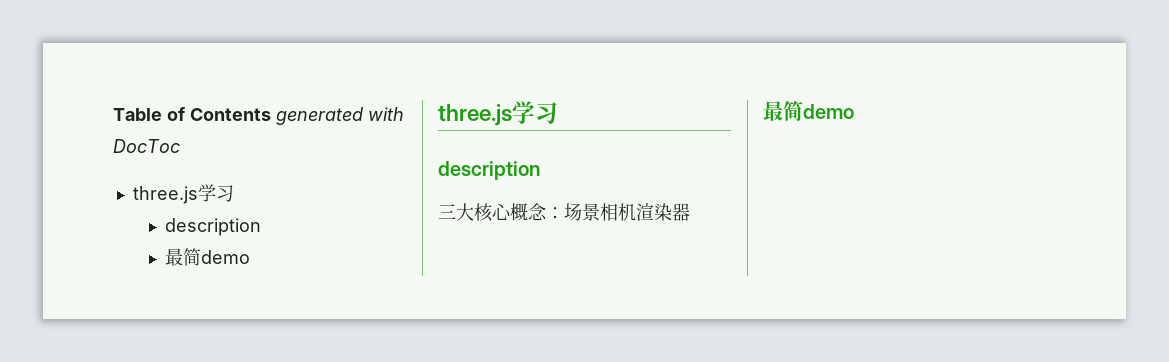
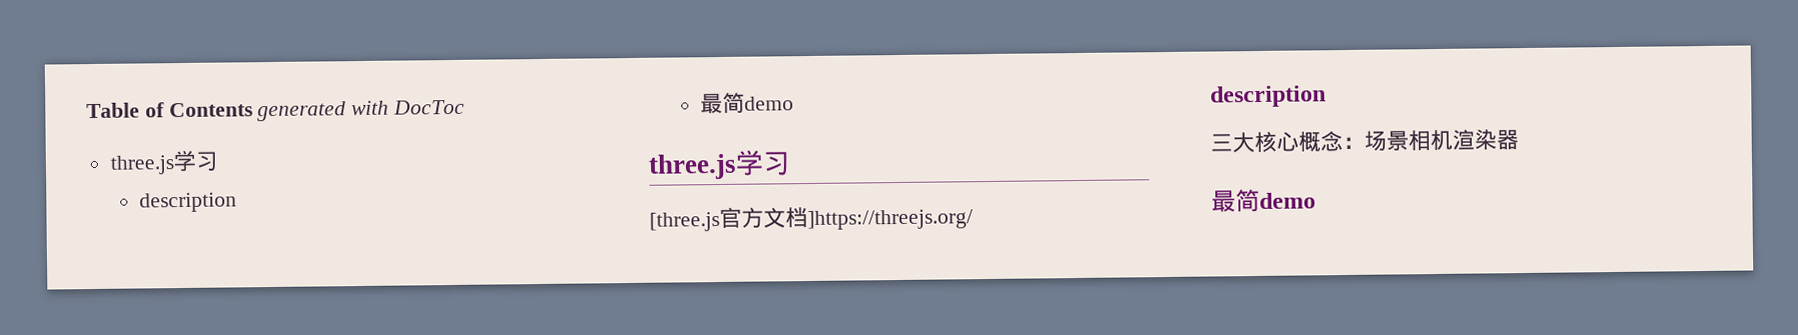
+ [three.js官方文档]https://threejs.org/

